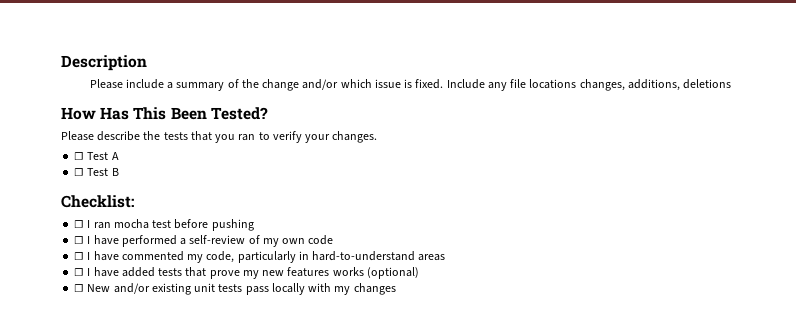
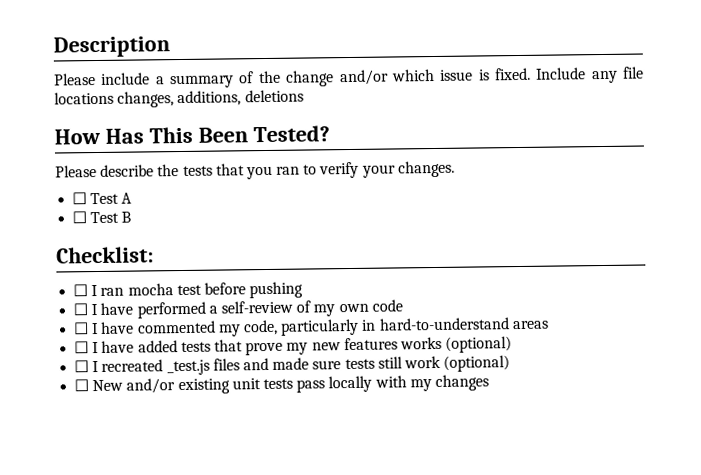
+ ☐ I recreated _test.js files and made sure tests still work (optional)

